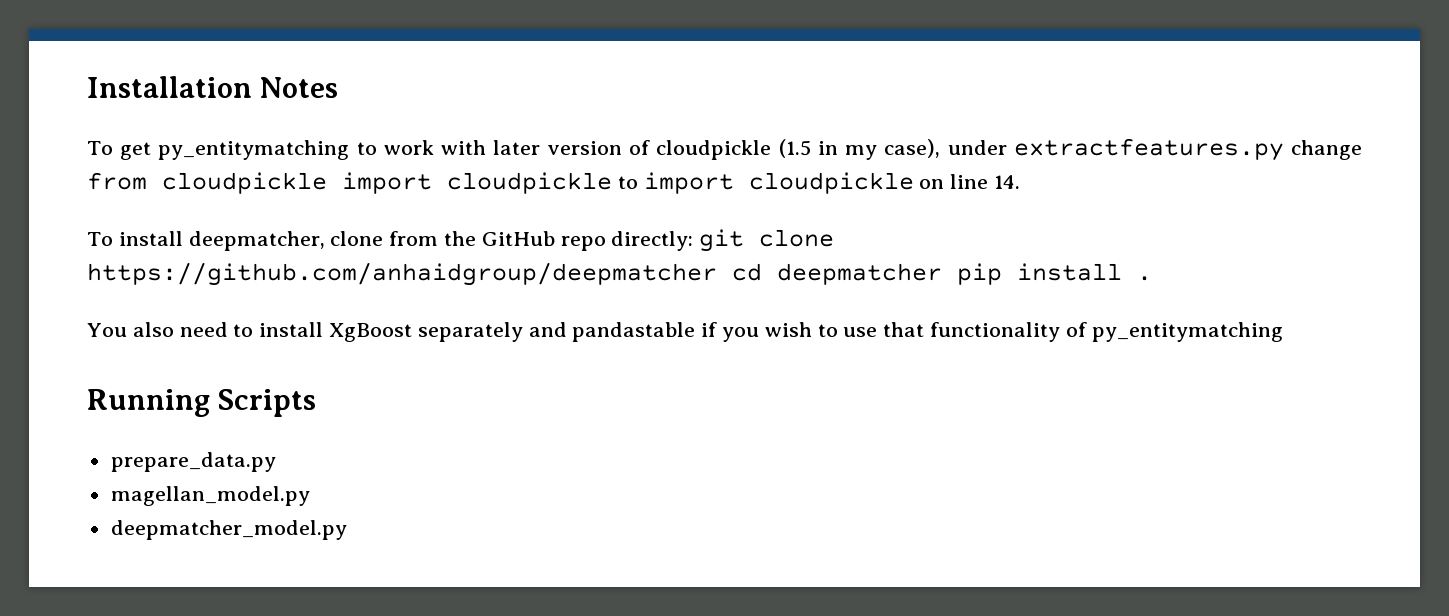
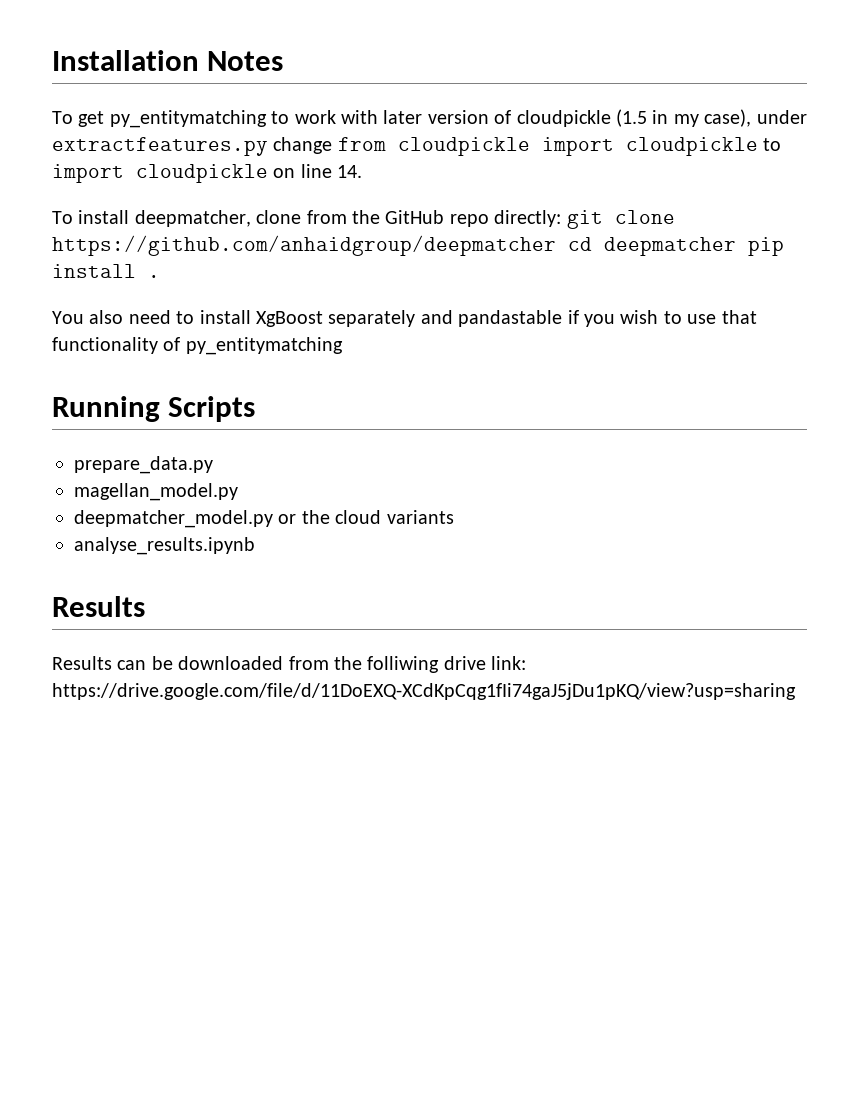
- deepmatcher_model.py
+ deepmatcher_model.py or the cloud variants
+ analyse_results.ipynb
+ Results
+ Results can be downloaded from the folliwing drive link: https://drive.google.com/file/d/11DoEXQ-XCdKpCqg1fIi74gaJ5jDu1pKQ/view?usp=sharing

